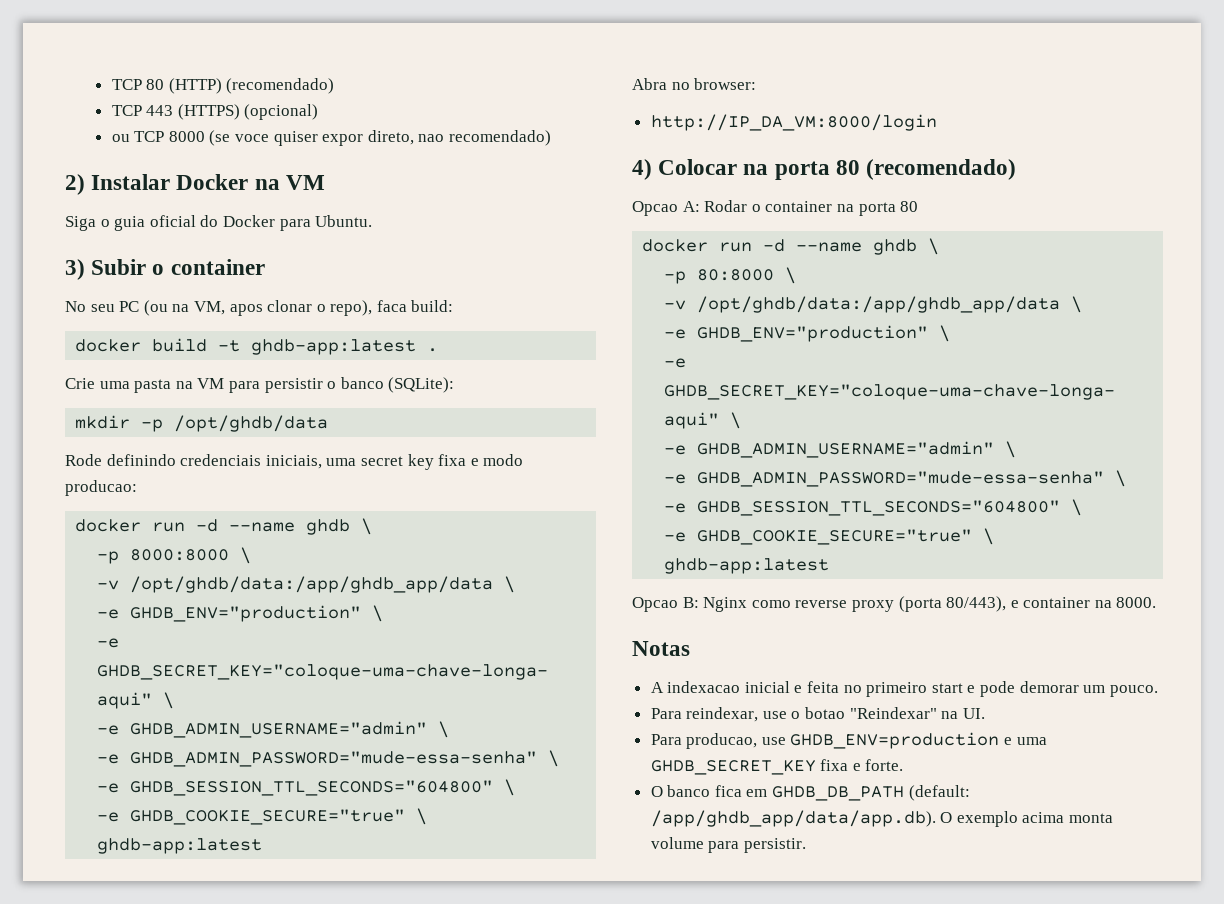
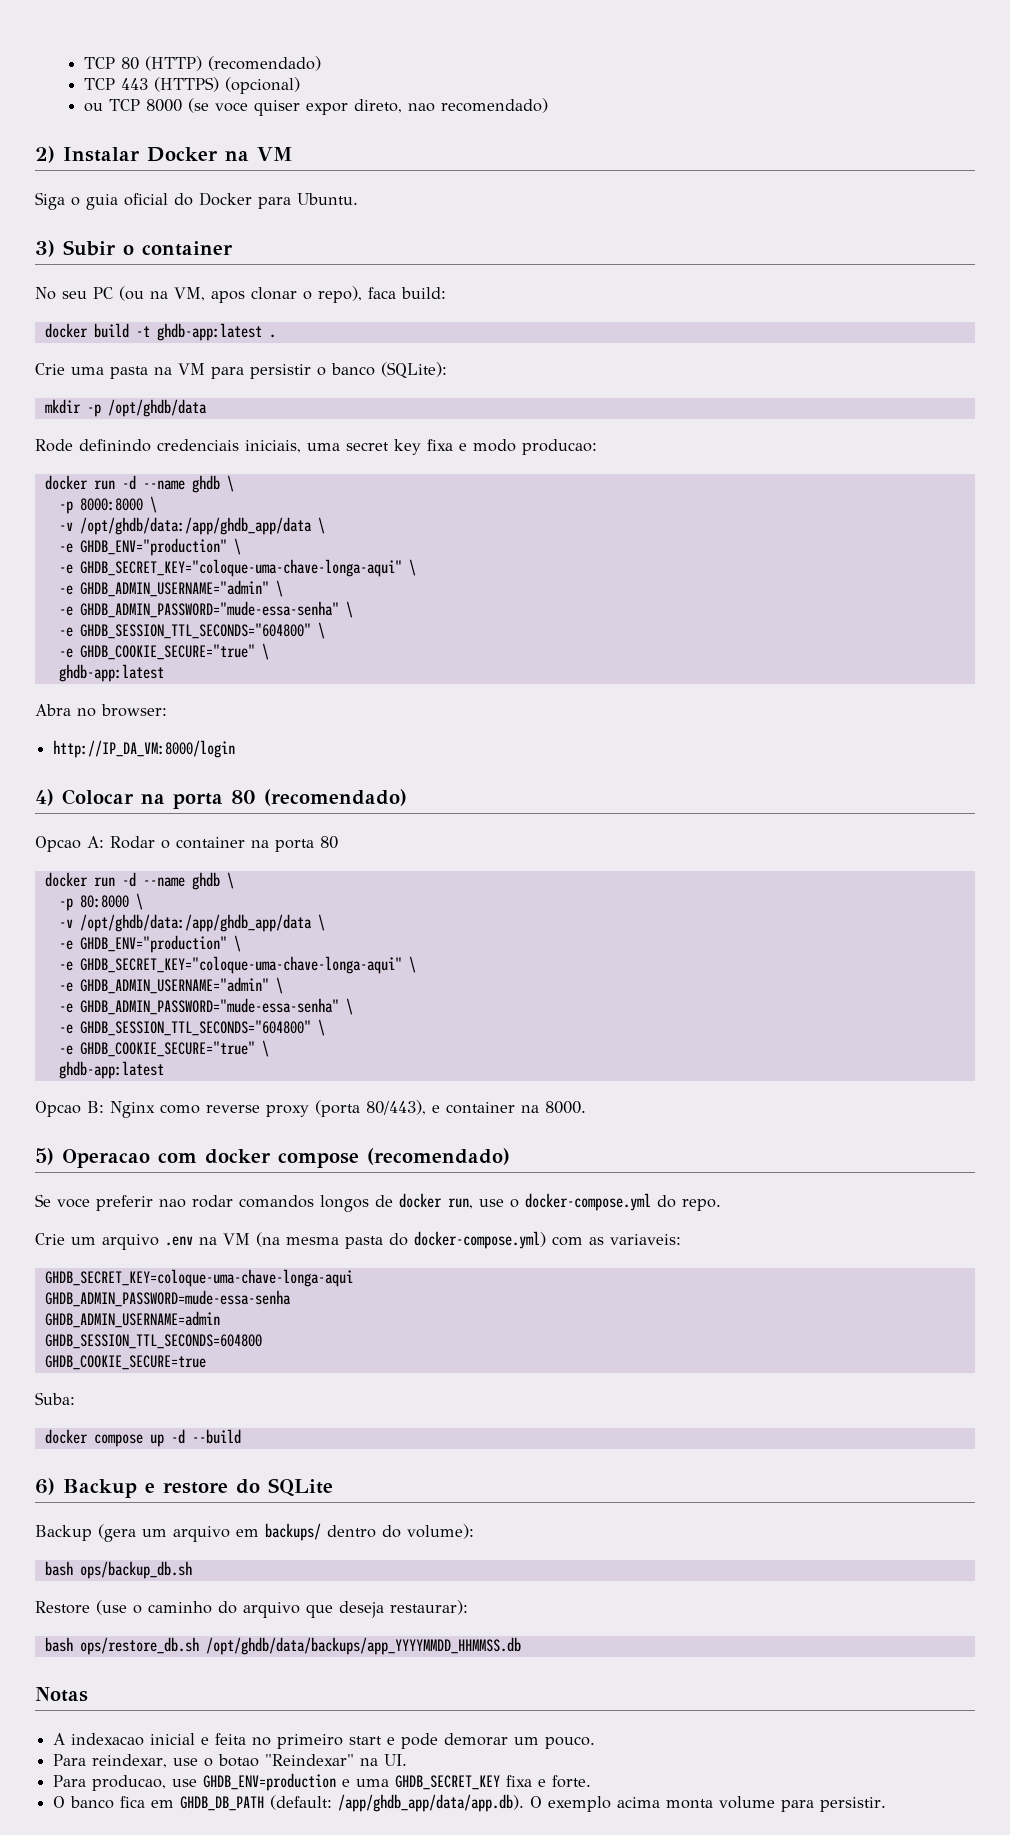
+ 5) Operacao com docker compose (recomendado)
+ Se voce preferir nao rodar comandos longos de docker run, use o docker-compose.yml do repo.
+ Crie um arquivo .env na VM (na mesma pasta do docker-compose.yml) com as variaveis:
+ GHDB_SECRET_KEY=coloque-uma-chave-longa-aqui
+ GHDB_ADMIN_PASSWORD=mude-essa-senha
+ GHDB_ADMIN_USERNAME=admin
+ GHDB_SESSION_TTL_SECONDS=604800
+ GHDB_COOKIE_SECURE=true
+ Suba:
+ docker compose up -d --build
+ 6) Backup e restore do SQLite
+ Backup (gera um arquivo em backups/ dentro do volume):
+ bash ops/backup_db.sh
+ Restore (use o caminho do arquivo que deseja restaurar):
+ bash ops/restore_db.sh /opt/ghdb/data/backups/app_YYYYMMDD_HHMMSS.db

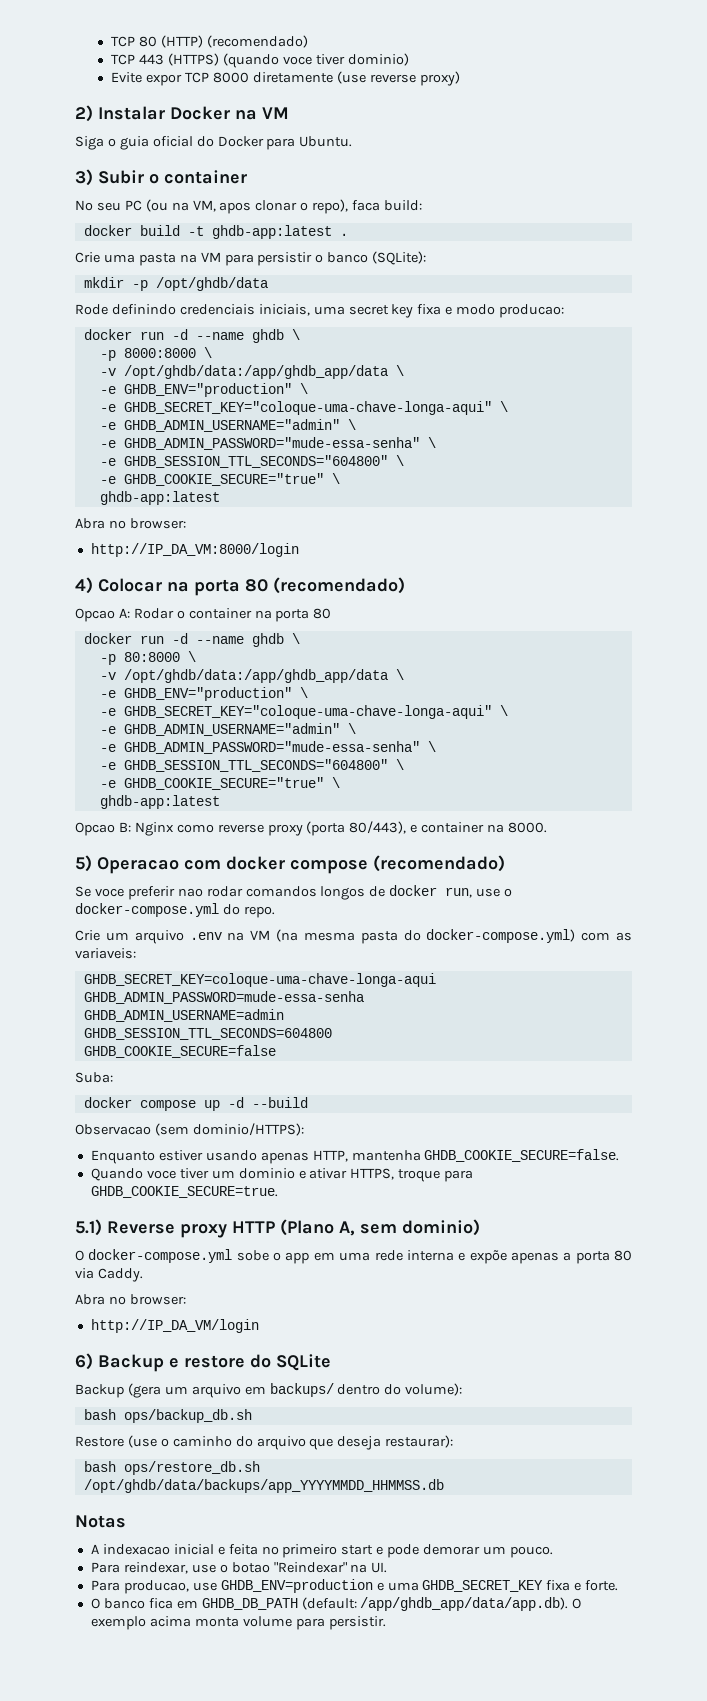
- TCP 443 (HTTPS) (opcional)
- ou TCP 8000 (se voce quiser expor direto, nao recomendado)
+ TCP 443 (HTTPS) (quando voce tiver dominio)
+ Evite expor TCP 8000 diretamente (use reverse proxy)
- GHDB_COOKIE_SECURE=true
+ GHDB_COOKIE_SECURE=false
+ Observacao (sem dominio/HTTPS):
+ Enquanto estiver usando apenas HTTP, mantenha GHDB_COOKIE_SECURE=false.
+ Quando voce tiver um dominio e ativar HTTPS, troque para GHDB_COOKIE_SECURE=true.
+ 5.1) Reverse proxy HTTP (Plano A, sem dominio)
+ O docker-compose.yml sobe o app em uma rede interna e expõe apenas a porta 80 via Caddy.
+ Abra no browser:
+ http://IP_DA_VM/login

